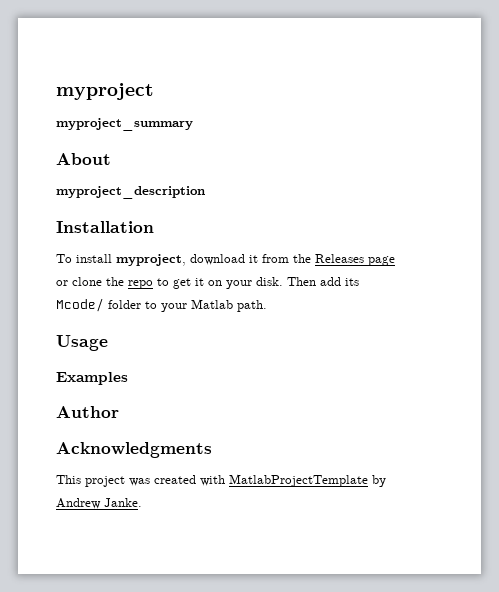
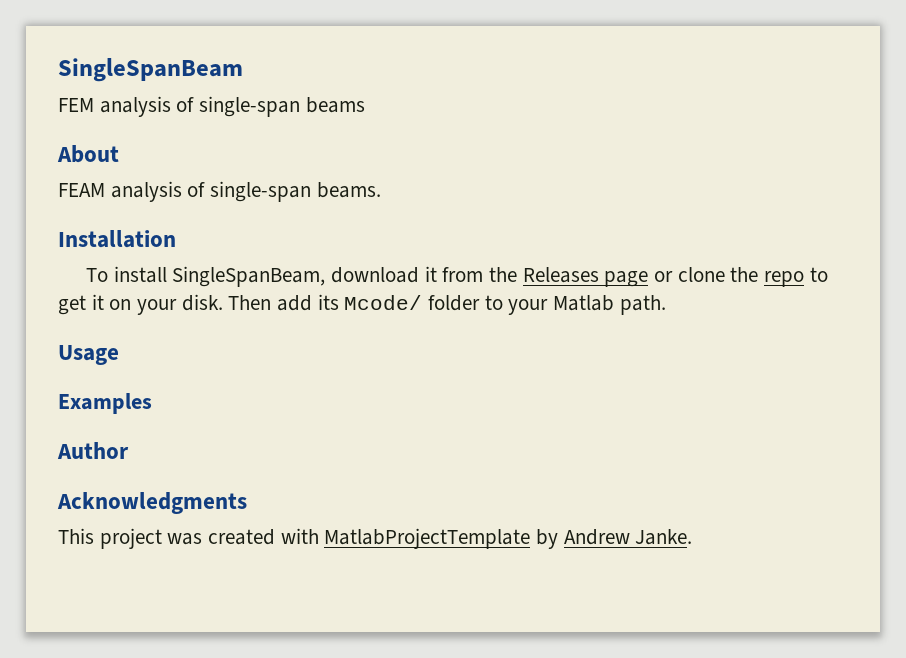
- myproject
- myproject_summary
+ SingleSpanBeam
+ FEM analysis of single-span beams
  About
- myproject_description
+ FEAM analysis of single-span beams.
- To install myproject, download it from the Releases page or clone the repo to get it on your disk.
+ To install SingleSpanBeam, download it from the Releases page or clone the repo to get it on your disk.

